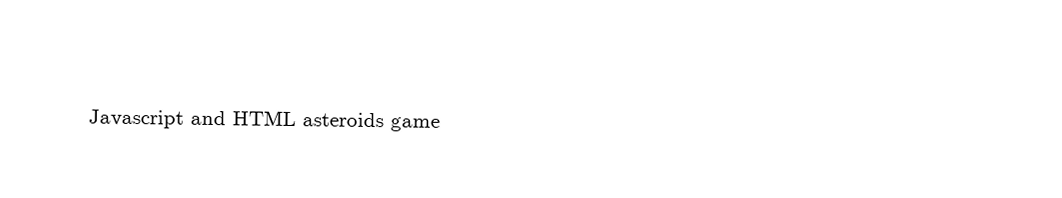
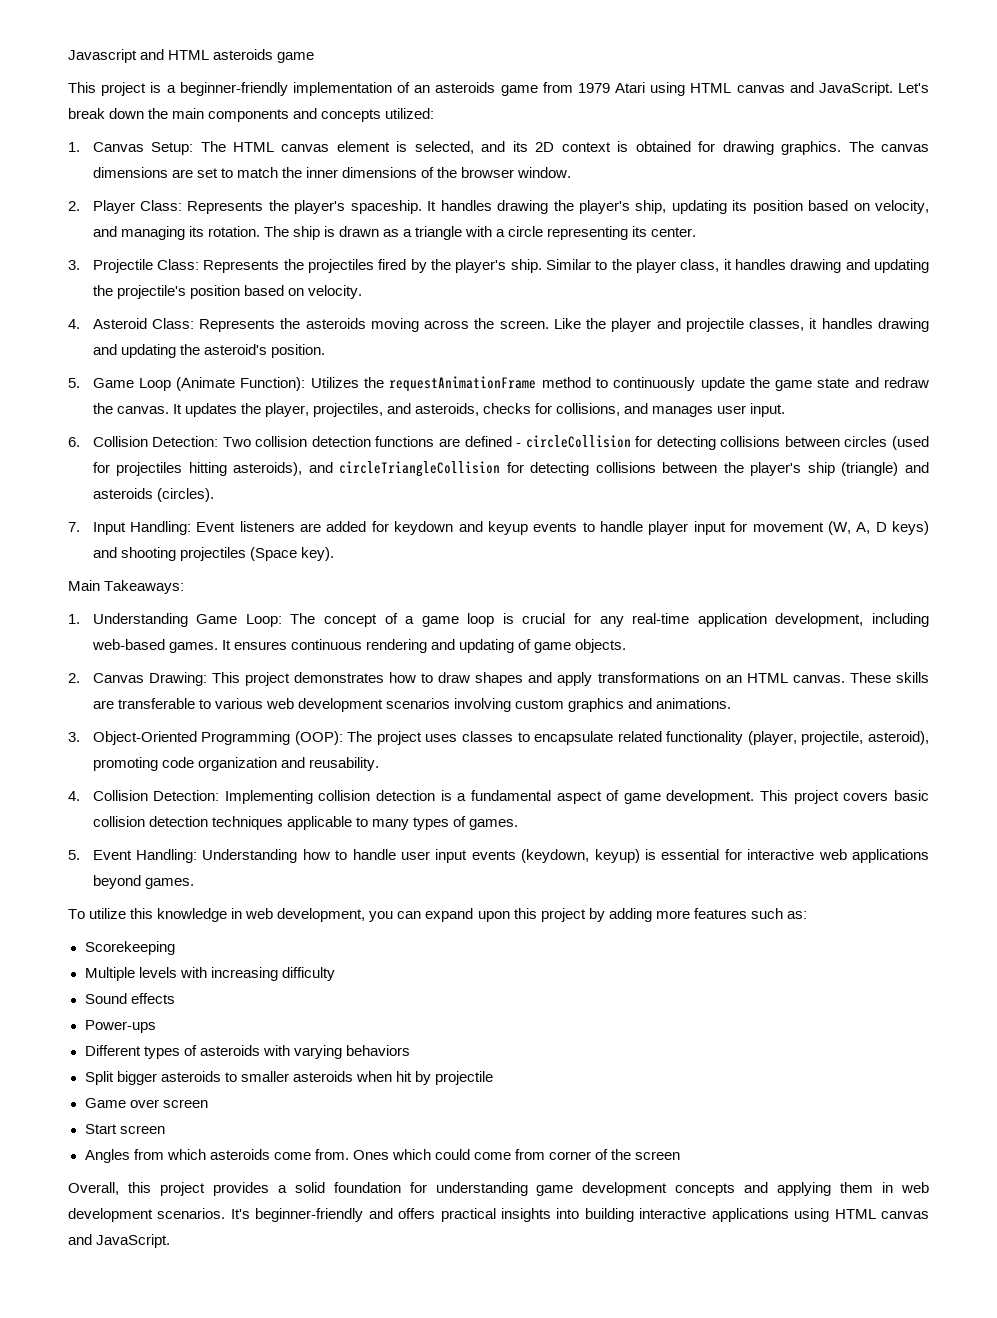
+ This project is a beginner-friendly implementation of an asteroids game from 1979 Atari using HTML canvas and JavaScript. Let's break down the main components and concepts utilized:
+ 1. Canvas Setup: The HTML canvas element is selected, and its 2D context is obtained for drawing graphics. The canvas dimensions are set to match the inner dimensions of the browser window.
+ 2. Player Class: Represents the player's spaceship. It handles drawing the player's ship, updating its position based on velocity, and managing its rotation. The ship is drawn as a triangle with a circle representing its center.
+ 3. Projectile Class: Represents the projectiles fired by the player's ship. Similar to the player class, it handles drawing and updating the projectile's position based on velocity.
+ 4. Asteroid Class: Represents the asteroids moving across the screen. Like the player and projectile classes, it handles drawing and updating the asteroid's position.
+ 5. Game Loop (Animate Function): Utilizes the requestAnimationFrame method to continuously update the game state and redraw the canvas. It updates the player, projectiles, and asteroids, checks for collisions, and manages user input.
+ 6. Collision Detection: Two collision detection functions are defined - circleCollision for detecting collisions between circles (used for projectiles hitting asteroids), and circleTriangleCollision for detecting collisions between the player's ship (triangle) and asteroids (circles).
+ 7. Input Handling: Event listeners are added for keydown and keyup events to handle player input for movement (W, A, D keys) and shooting projectiles (Space key).
+ Main Takeaways:
+ 1. Understanding Game Loop: The concept of a game loop is crucial for any real-time application development, including web-based games. It ensures continuous rendering and updating of game objects.
+ 2. Canvas Drawing: This project demonstrates how to draw shapes and apply transformations on an HTML canvas. These skills are transferable to various web development scenarios involving custom graphics and animations.
+ 3. Object-Oriented Programming (OOP): The project uses classes to encapsulate related functionality (player, projectile, asteroid), promoting code organization and reusability.
+ 4. Collision Detection: Implementing collision detection is a fundamental aspect of game development. This project covers basic collision detection techniques applicable to many types of games.
+ 5. Event Handling: Understanding how to handle user input events (keydown, keyup) is essential for interactive web applications beyond games.
+ To utilize this knowledge in web development, you can expand upon this project by adding more features such as:
+ Scorekeeping
+ Multiple levels with increasing difficulty
+ Sound effects
+ Power-ups
+ Different types of asteroids with varying behaviors
+ Split bigger asteroids to smaller asteroids when hit by projectile
+ Game over screen
+ Start screen
+ Angles from which asteroids come from. Ones which could come from corner of the screen
+ Overall, this project provides a solid foundation for understanding game development concepts and applying them in web development scenarios. It's beginner-friendly and offers practical insights into building interactive applications using HTML canvas and JavaScript.

